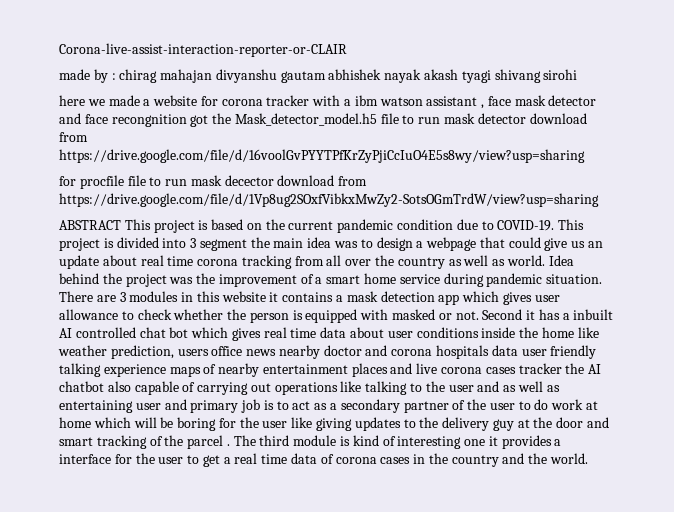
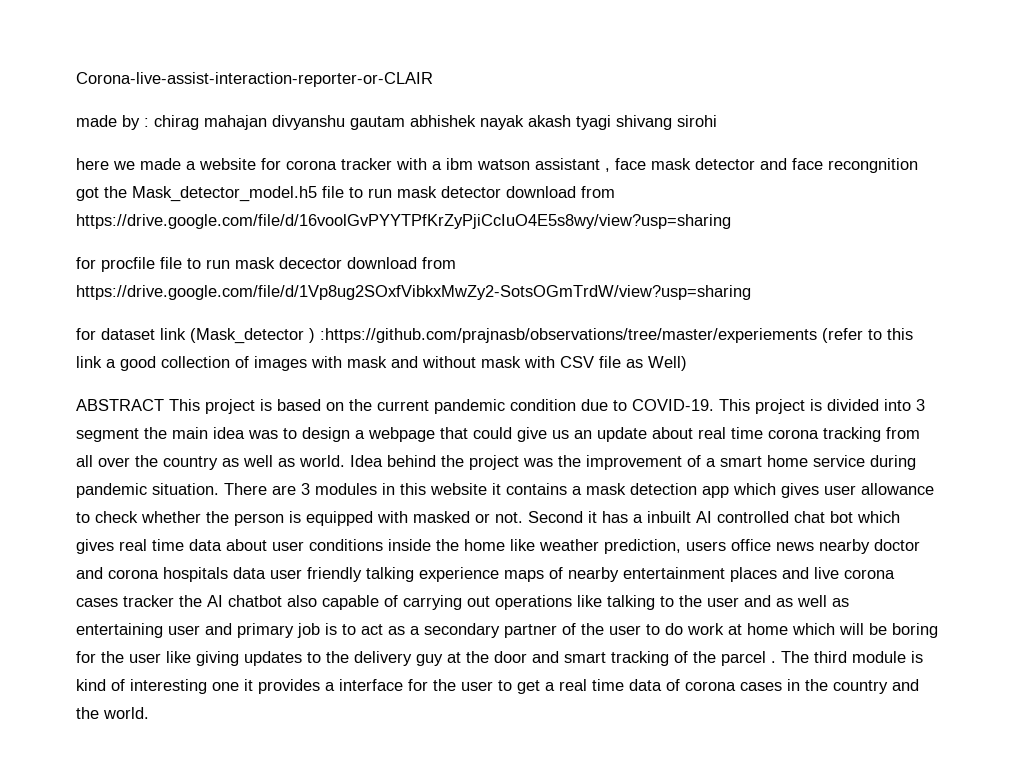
+ for dataset link (Mask_detector ) :https://github.com/prajnasb/observations/tree/master/experiements (refer to this link a good collection of images with mask and without mask with CSV file as Well)

